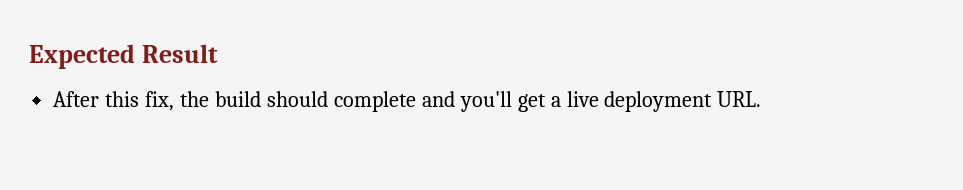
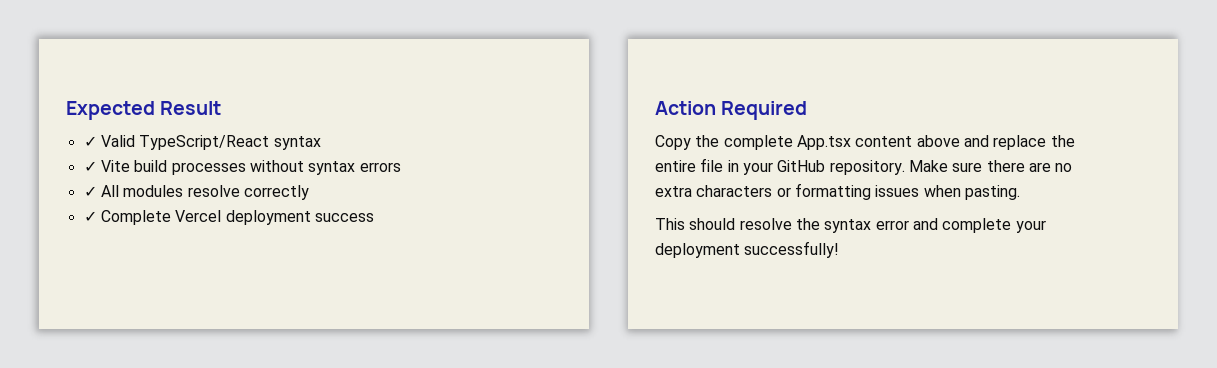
- After this fix, the build should complete and you'll get a live deployment URL.
+ ✓ Valid TypeScript/React syntax
+ ✓ Vite build processes without syntax errors
+ ✓ All modules resolve correctly
+ ✓ Complete Vercel deployment success
+ Action Required
+ Copy the complete App.tsx content above and replace the entire file in your GitHub repository. Make sure there are no extra characters or formatting issues when pasting.
+ This should resolve the syntax error and complete your deployment successfully!

